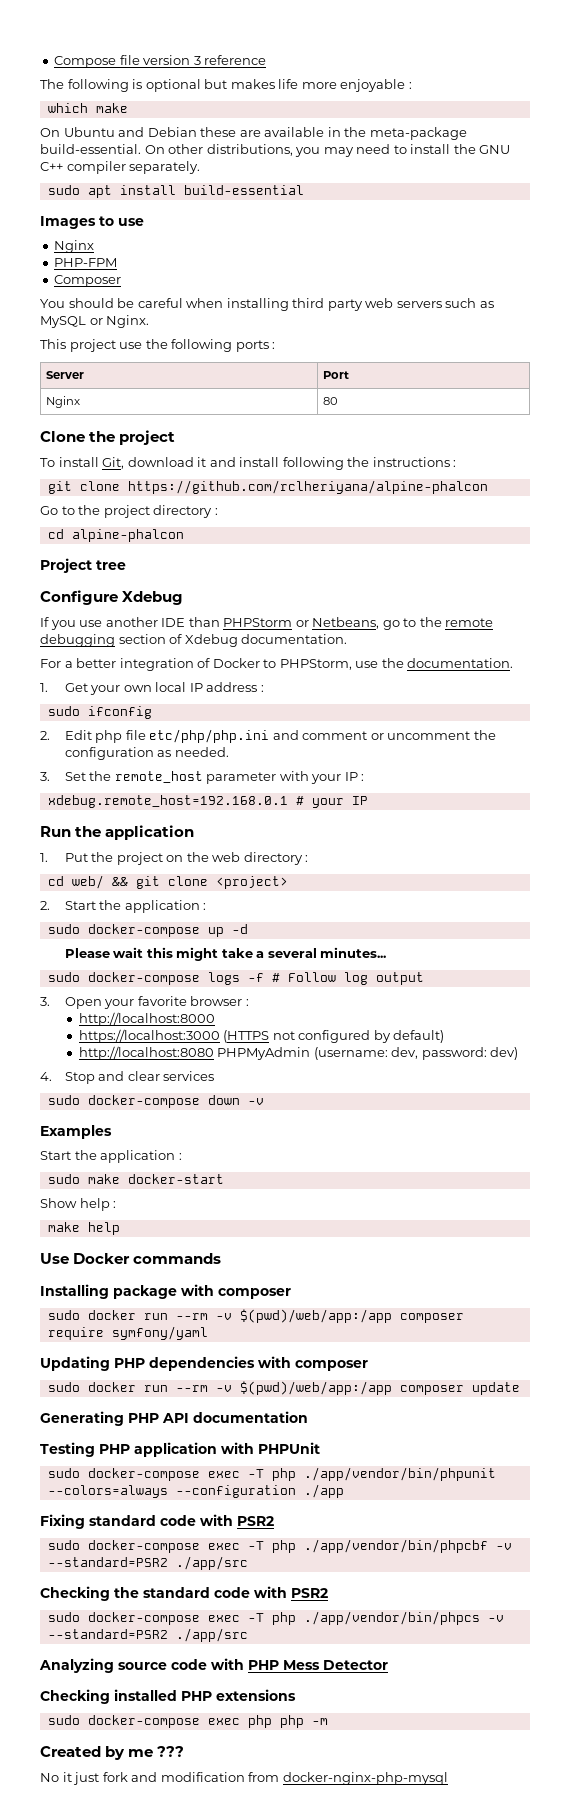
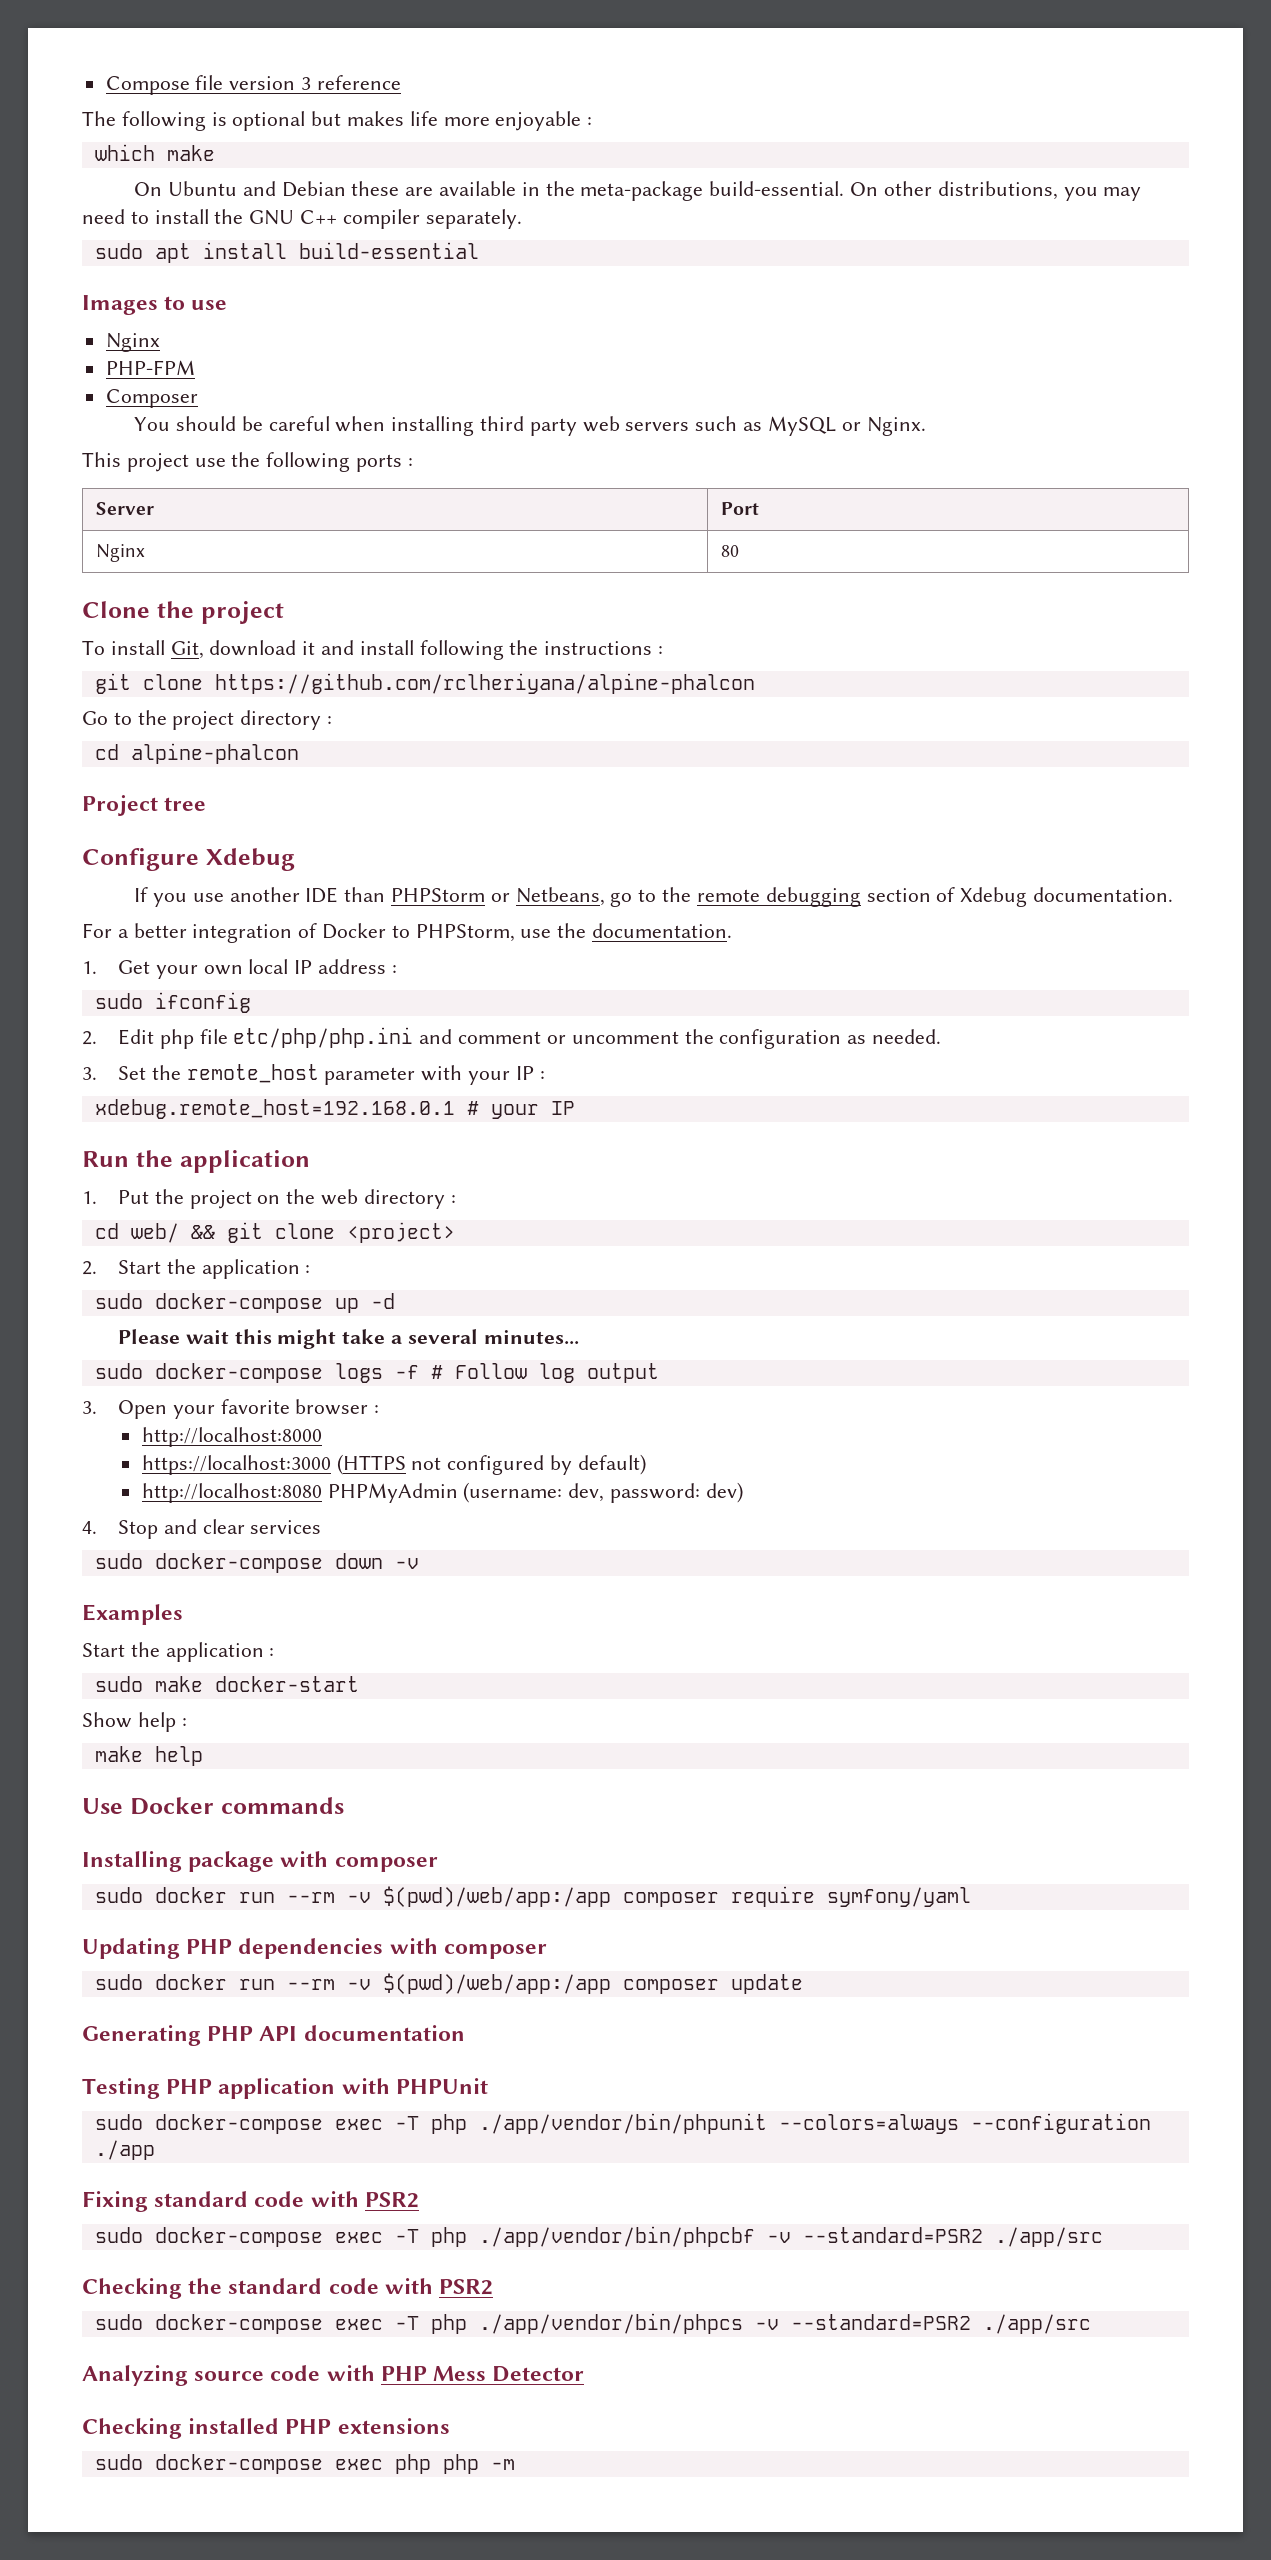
- Created by me ???
- No it just fork and modification from docker-nginx-php-mysql

